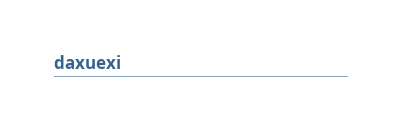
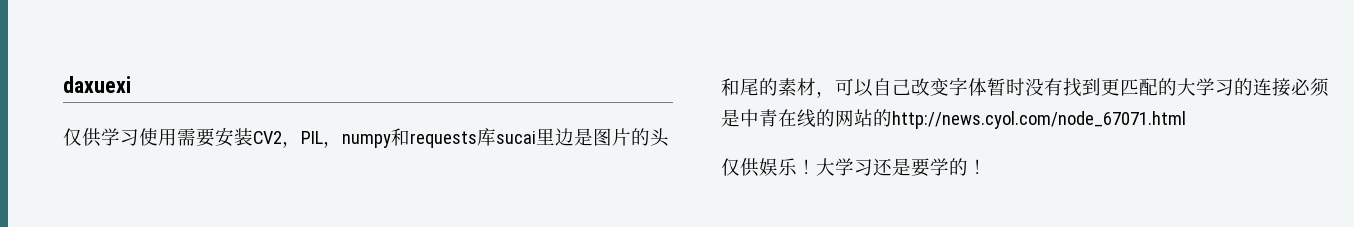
+ 仅供学习使用需要安装CV2，PIL，numpy和requests库sucai里边是图片的头和尾的素材，可以自己改变字体暂时没有找到更匹配的大学习的连接必须是中青在线的网站的http://news.cyol.com/node_67071.html
+ 仅供娱乐！大学习还是要学的！

